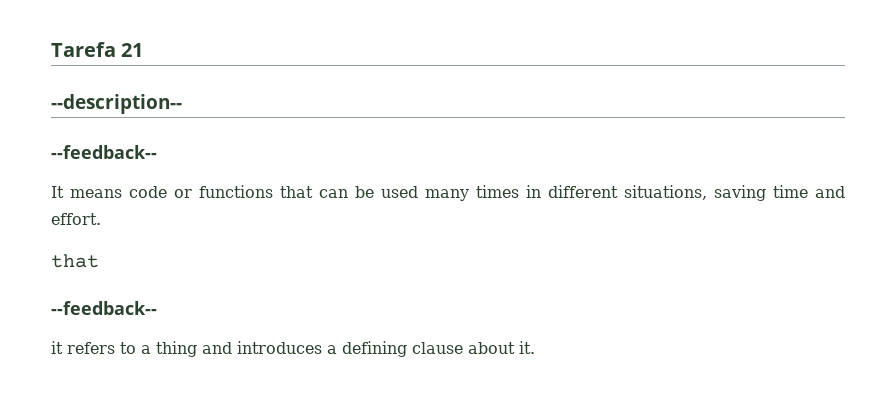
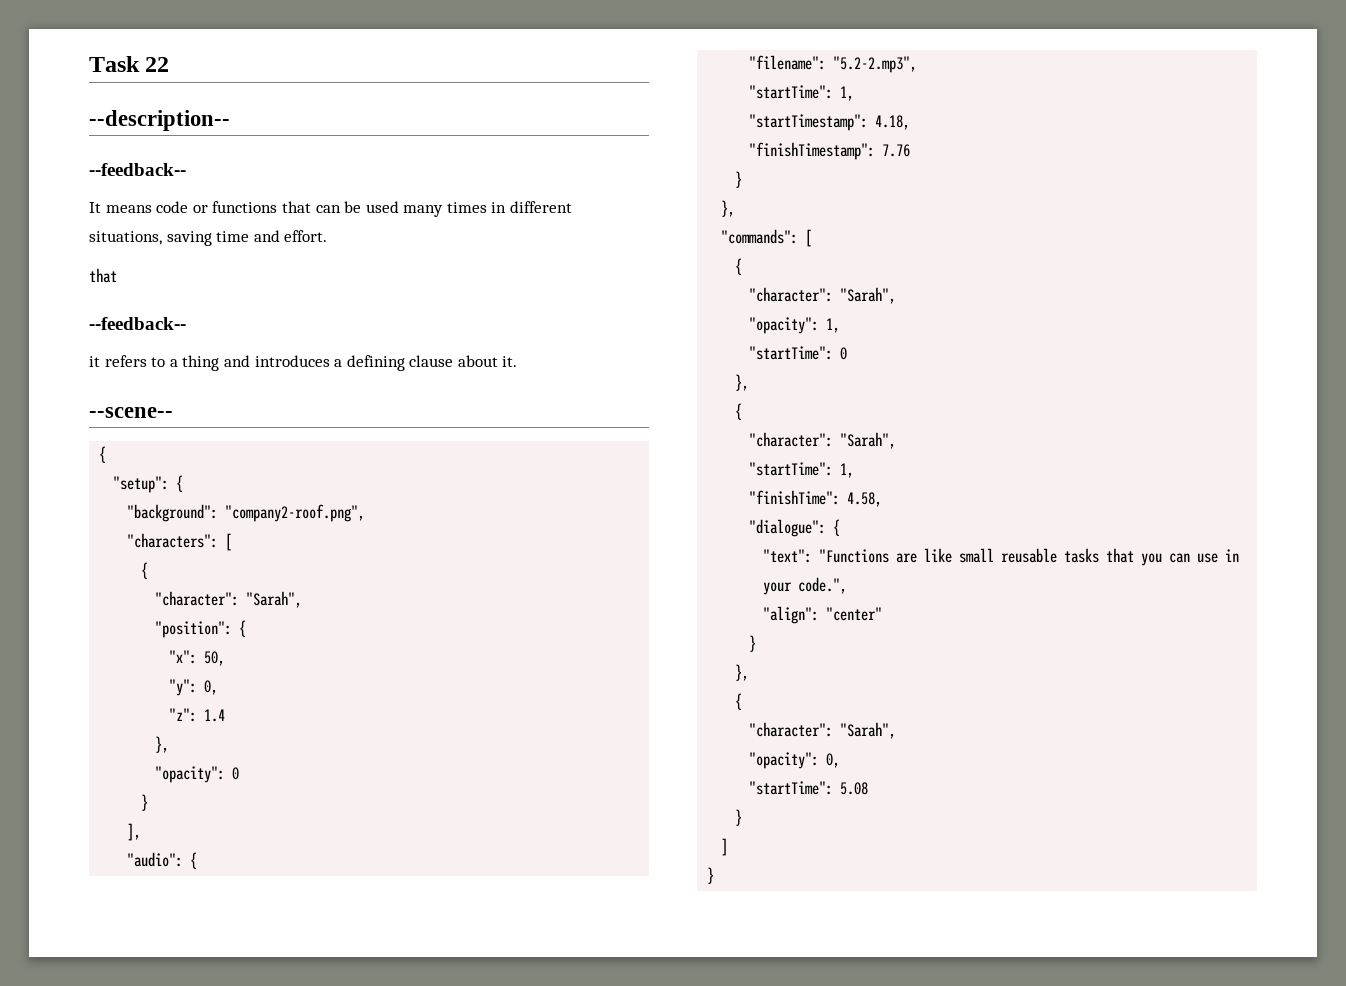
- Tarefa 21
+ Task 22
+ --scene--
+ {
+ "setup": {
+ "background": "company2-roof.png",
+ "characters": [
+ {
+ "character": "Sarah",
+ "position": {
+ "x": 50,
+ "y": 0,
+ "z": 1.4
+ },
+ "opacity": 0
+ }
+ ],
+ "audio": {
+ "filename": "5.2-2.mp3",
+ "startTime": 1,
+ "startTimestamp": 4.18,
+ "finishTimestamp": 7.76
+ }
+ },
+ "commands": [
+ {
+ "character": "Sarah",
+ "opacity": 1,
+ "startTime": 0
+ },
+ {
+ "character": "Sarah",
+ "startTime": 1,
+ "finishTime": 4.58,
+ "dialogue": {
+ "text": "Functions are like small reusable tasks that you can use in your code.",
+ "align": "center"
+ }
+ },
+ {
+ "character": "Sarah",
+ "opacity": 0,
+ "startTime": 5.08
+ }
+ ]
+ }

